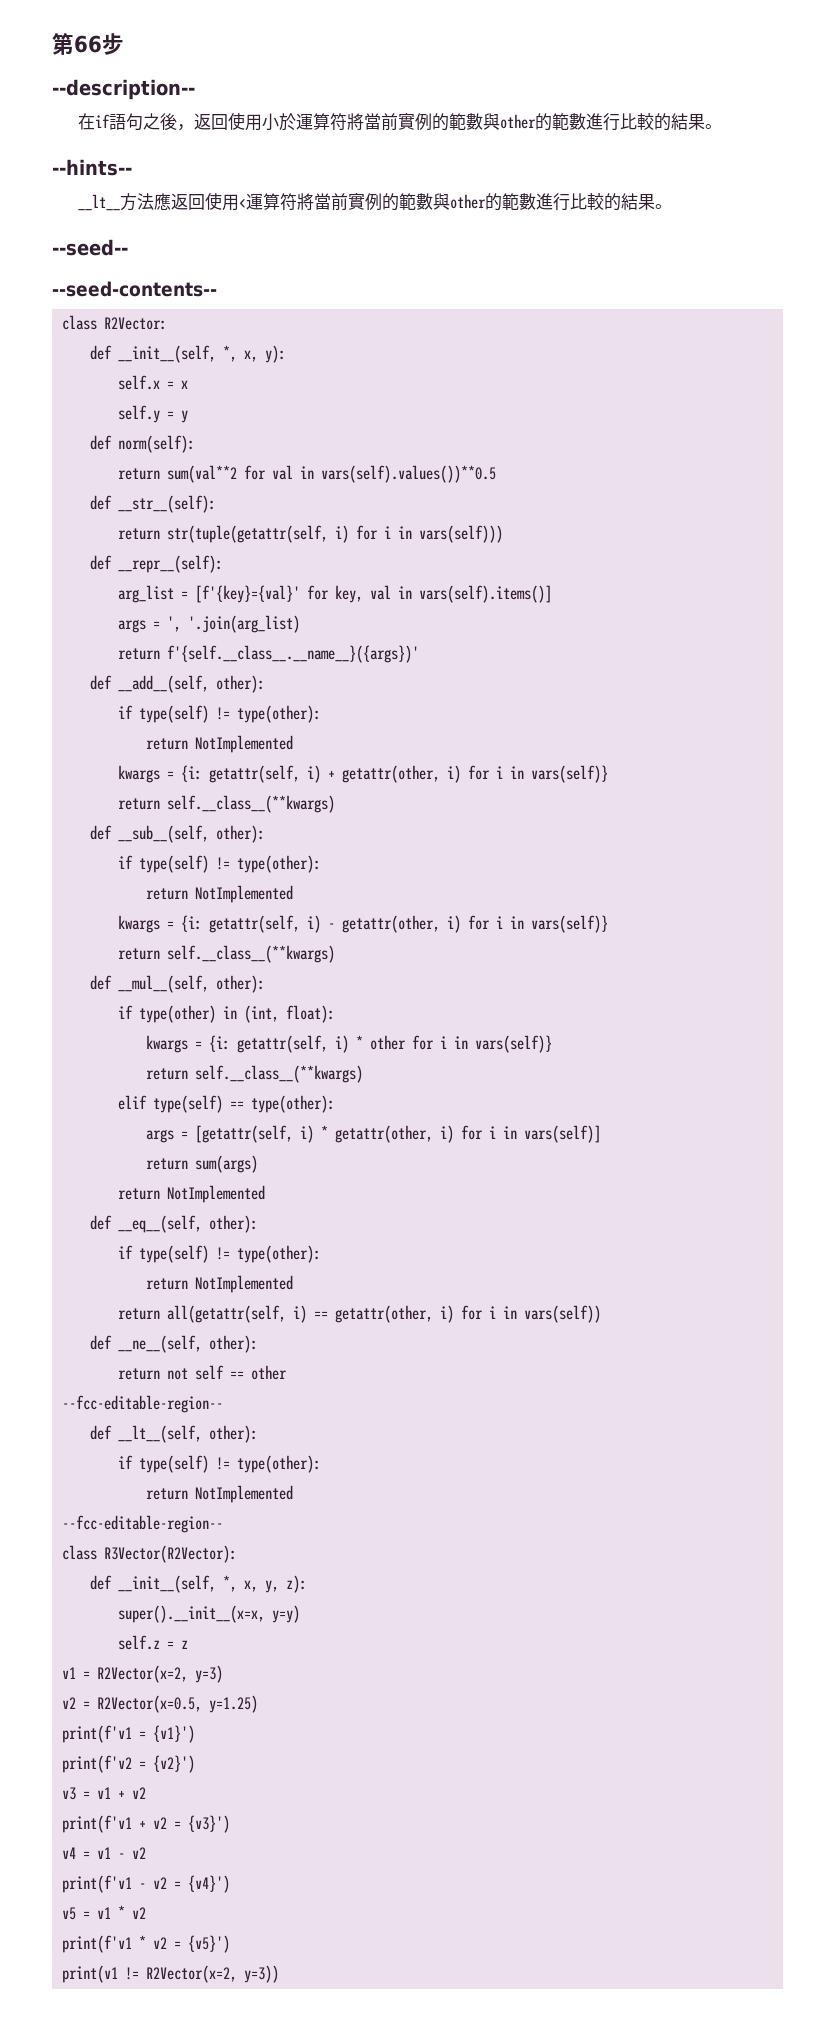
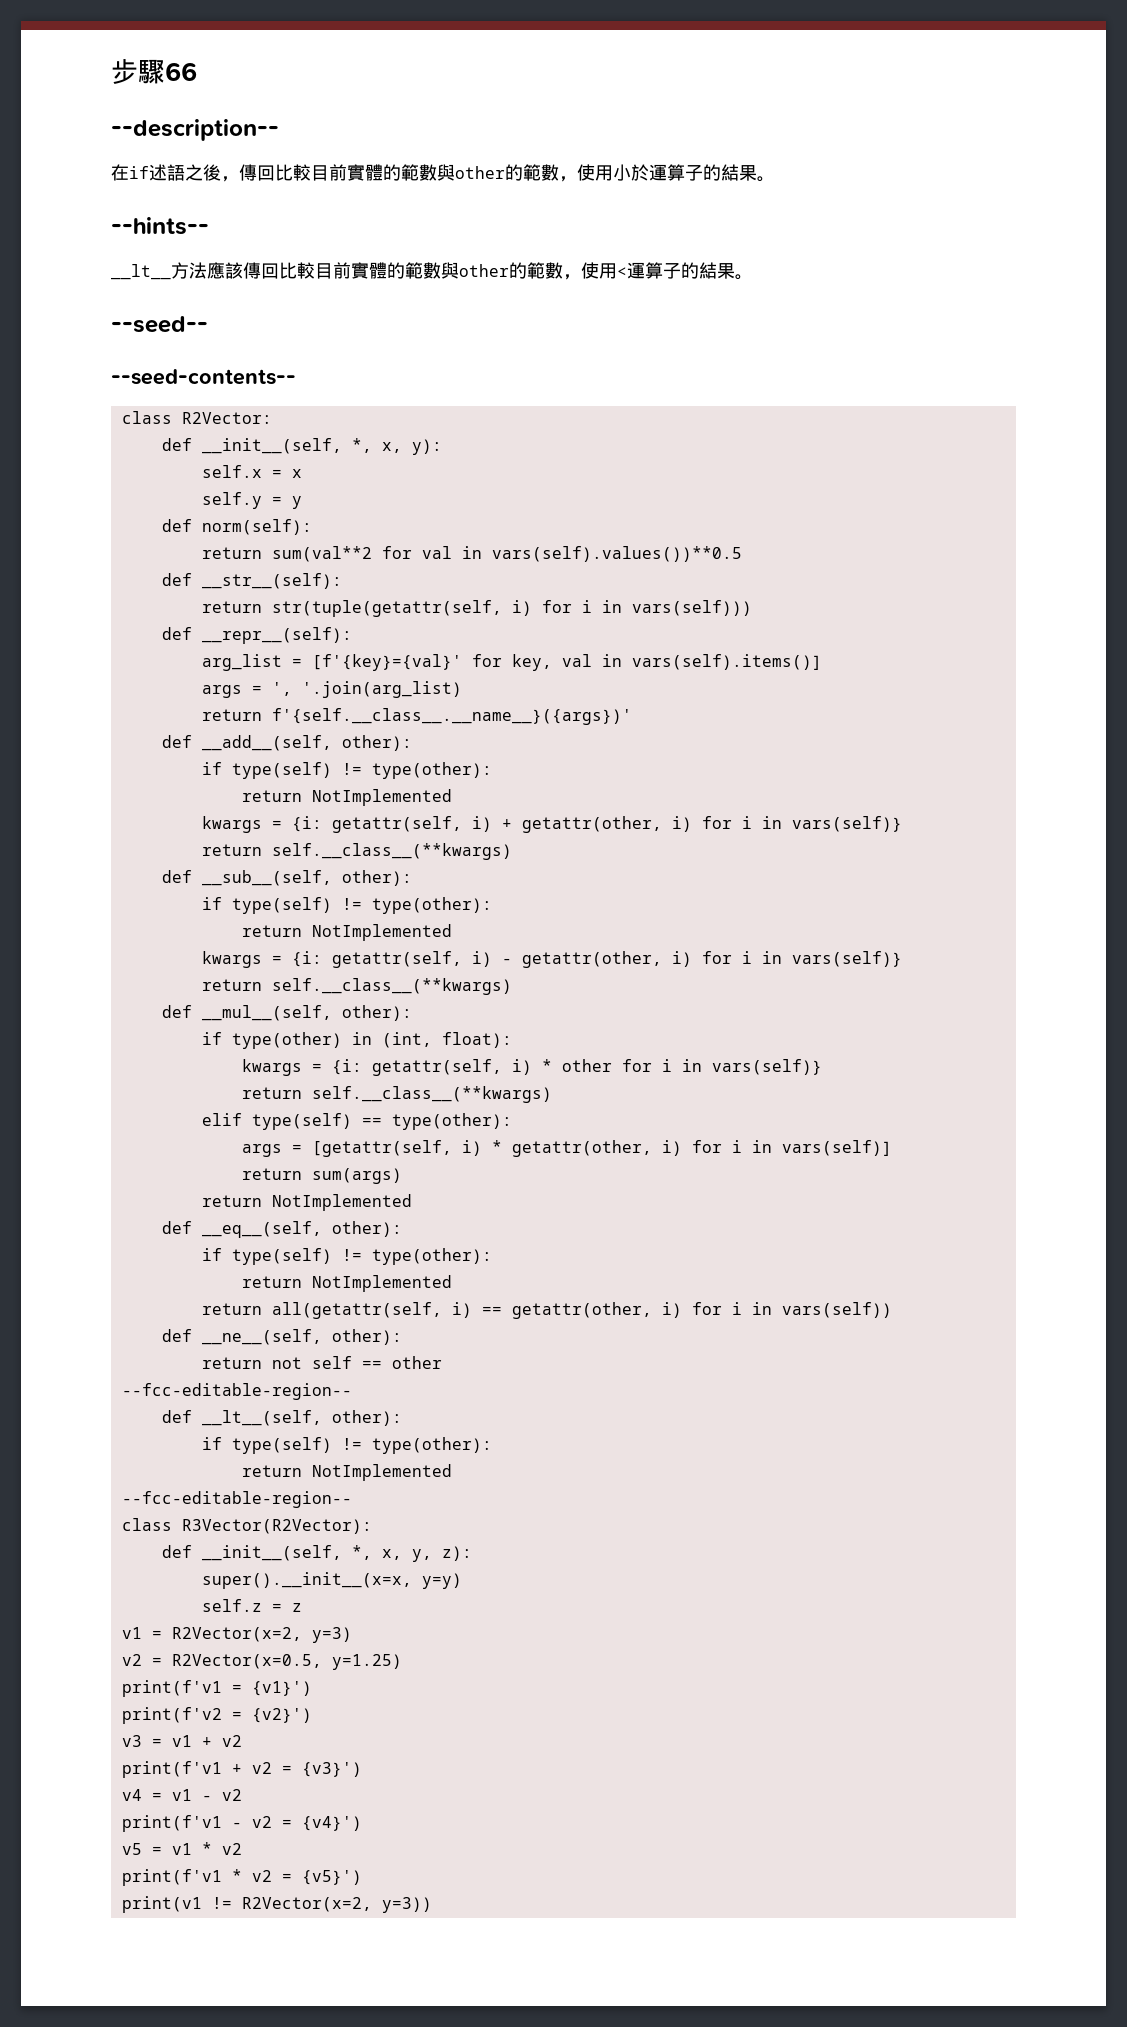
- 第66步
+ 步驟66
- 在if語句之後，返回使用小於運算符將當前實例的範數與other的範數進行比較的結果。
+ 在if述語之後，傳回比較目前實體的範數與other的範數，使用小於運算子的結果。
- __lt__方法應返回使用<運算符將當前實例的範數與other的範數進行比較的結果。
+ __lt__方法應該傳回比較目前實體的範數與other的範數，使用<運算子的結果。

